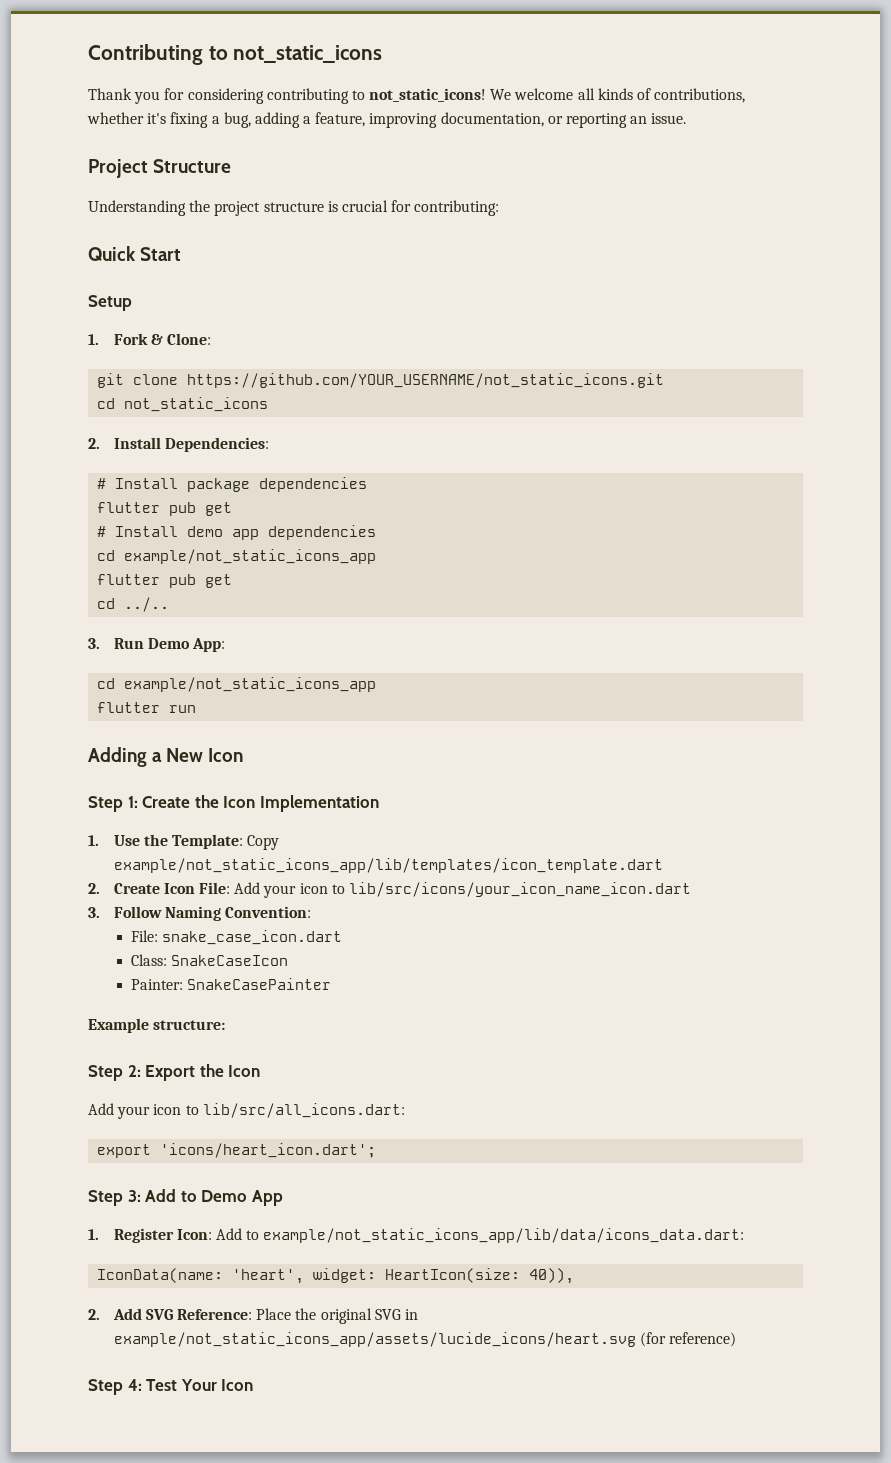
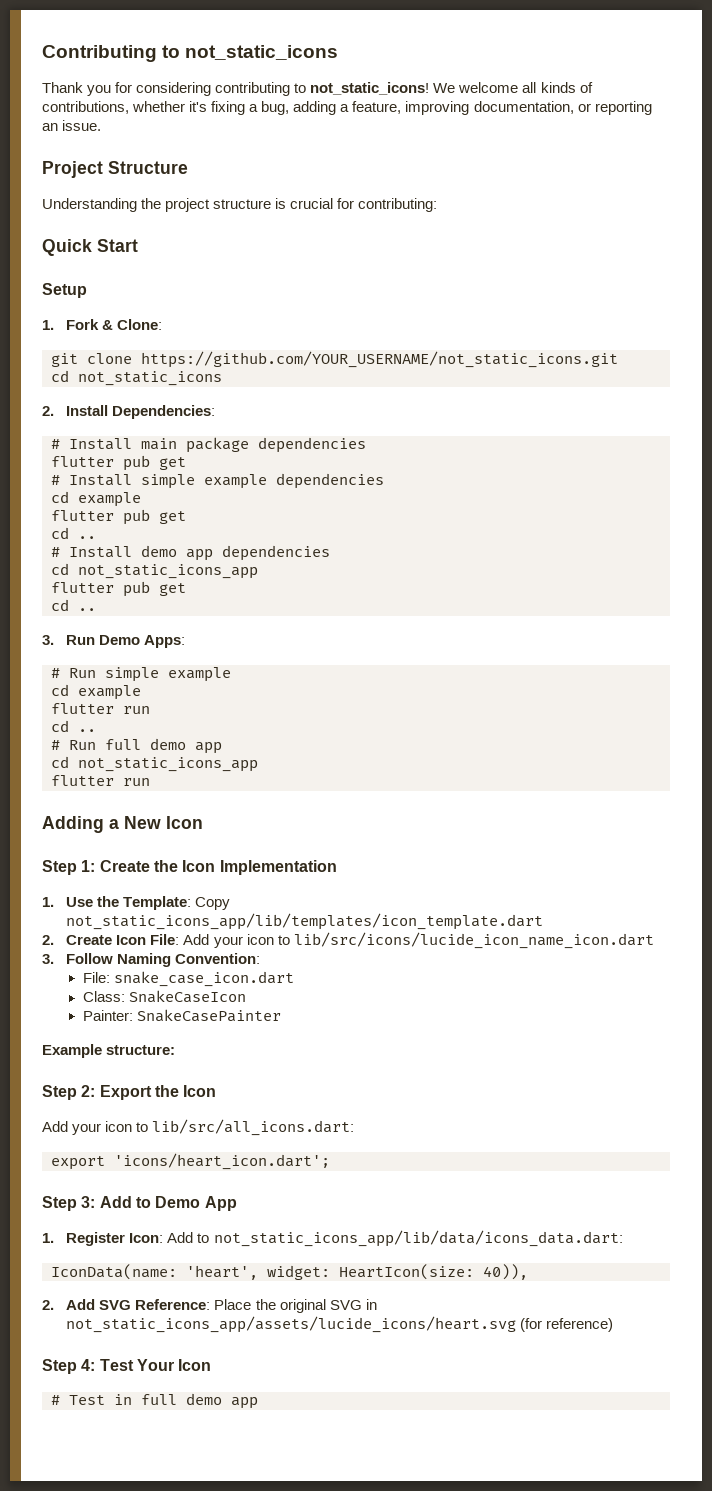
- # Install package dependencies
+ # Install main package dependencies
+ # Install simple example dependencies
+ cd example
+ flutter pub get
+ cd ..
  # Install demo app dependencies
- cd example/not_static_icons_app
+ cd not_static_icons_app
  flutter pub get
- cd ../..
- 3. Run Demo App:
- cd example/not_static_icons_app
+ cd ..
+ 3. Run Demo Apps:
+ # Run simple example
+ cd example
+ flutter run
+ cd ..
+ # Run full demo app
+ cd not_static_icons_app
- 1. Use the Template: Copy example/not_static_icons_app/lib/templates/icon_template.dart
+ 1. Use the Template: Copy not_static_icons_app/lib/templates/icon_template.dart
- 2. Create Icon File: Add your icon to lib/src/icons/your_icon_name_icon.dart
+ 2. Create Icon File: Add your icon to lib/src/icons/lucide_icon_name_icon.dart
- 1. Register Icon: Add to example/not_static_icons_app/lib/data/icons_data.dart:
+ 1. Register Icon: Add to not_static_icons_app/lib/data/icons_data.dart:
- 2. Add SVG Reference: Place the original SVG in example/not_static_icons_app/assets/lucide_icons/heart.svg (for reference)
+ 2. Add SVG Reference: Place the original SVG in not_static_icons_app/assets/lucide_icons/heart.svg (for reference)
+ # Test in full demo app

